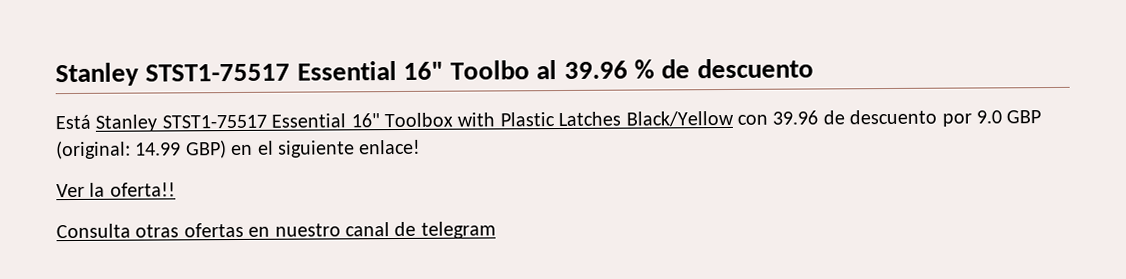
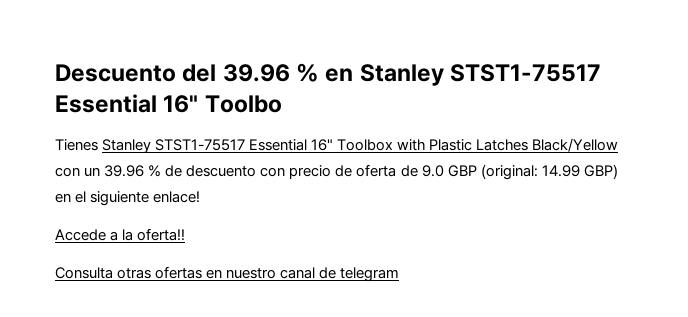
- Stanley STST1-75517 Essential 16" Toolbo al 39.96 % de descuento
- Está Stanley STST1-75517 Essential 16" Toolbox with Plastic Latches Black/Yellow con 39.96 de descuento por 9.0 GBP (original: 14.99 GBP) en el siguiente enlace!
+ Descuento del 39.96 % en Stanley STST1-75517 Essential 16" Toolbo
+ Tienes Stanley STST1-75517 Essential 16" Toolbox with Plastic Latches Black/Yellow con un 39.96 % de descuento con precio de oferta de 9.0 GBP (original: 14.99 GBP) en el siguiente enlace!
- Ver la oferta!!
+ Accede a la oferta!!

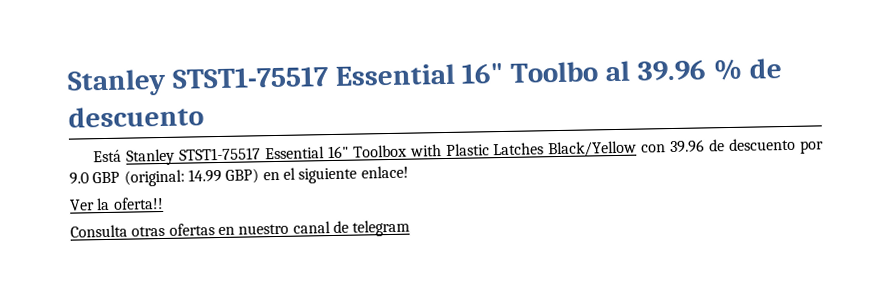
- Descuento del 39.96 % en Stanley STST1-75517 Essential 16" Toolbo
- Tienes Stanley STST1-75517 Essential 16" Toolbox with Plastic Latches Black/Yellow con un 39.96 % de descuento con precio de oferta de 9.0 GBP (original: 14.99 GBP) en el siguiente enlace!
+ Stanley STST1-75517 Essential 16" Toolbo al 39.96 % de descuento
+ Está Stanley STST1-75517 Essential 16" Toolbox with Plastic Latches Black/Yellow con 39.96 de descuento por 9.0 GBP (original: 14.99 GBP) en el siguiente enlace!
- Accede a la oferta!!
+ Ver la oferta!!

